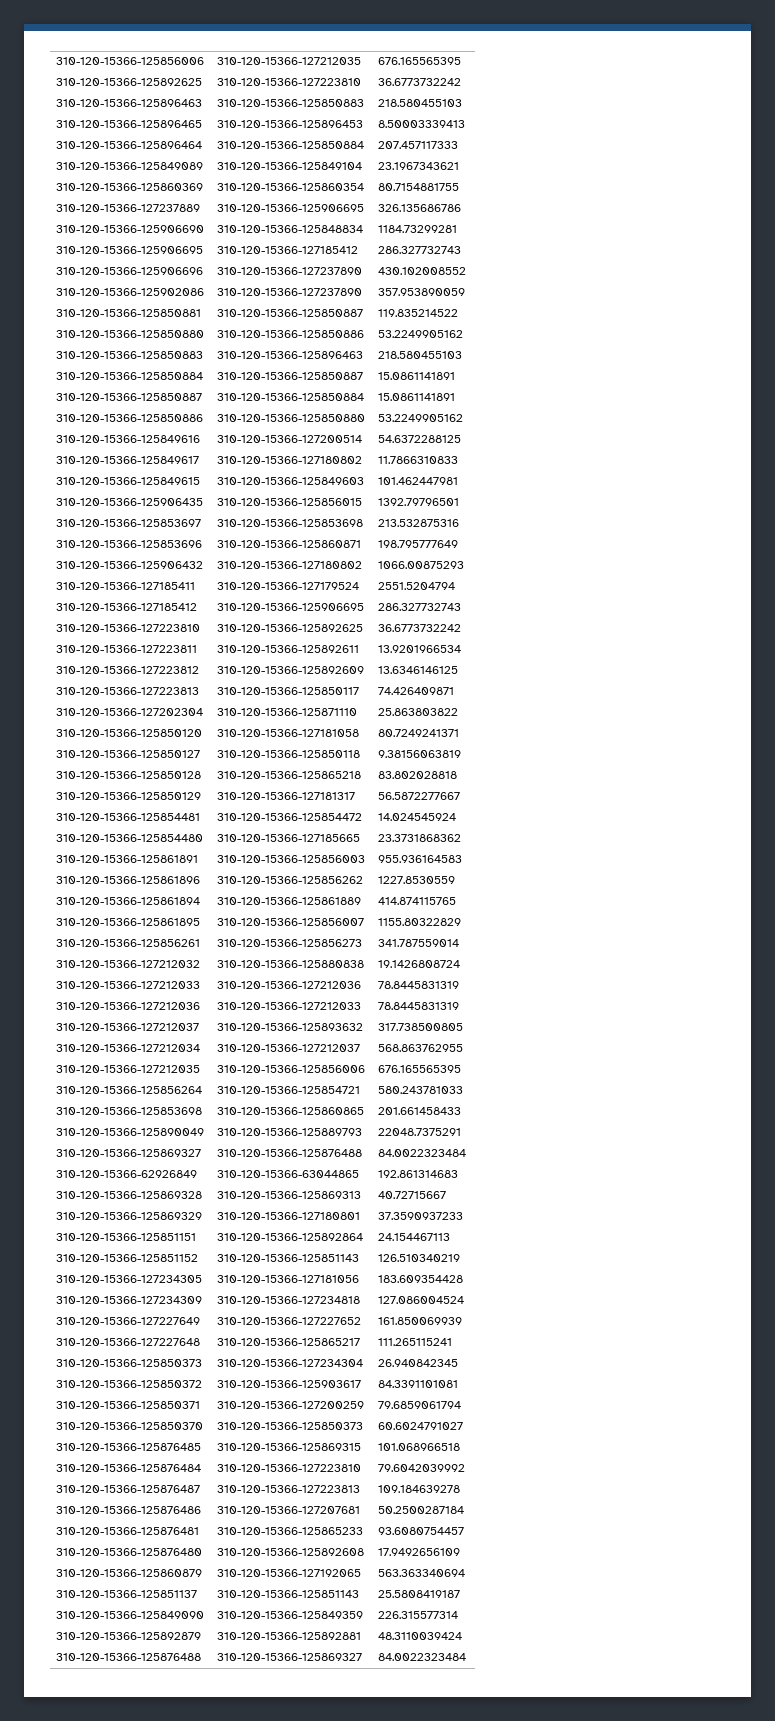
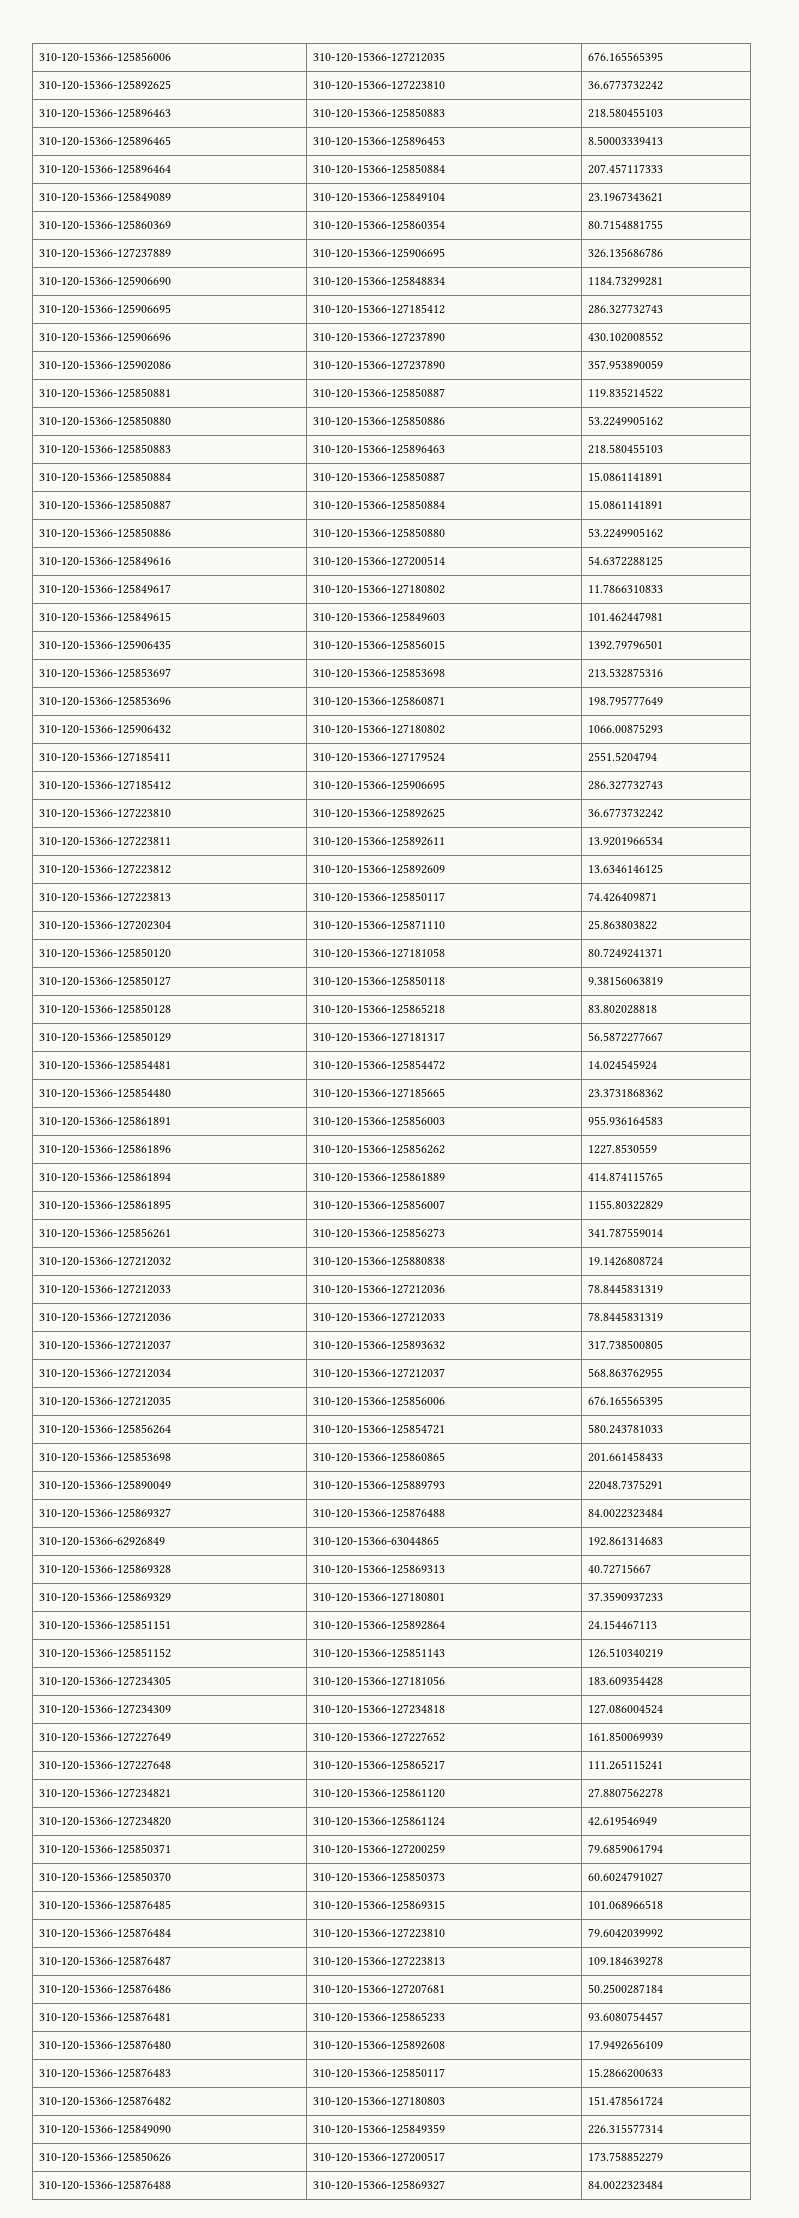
- 310-120-15366-125850373 | 310-120-15366-127234304 | 26.940842345
- 310-120-15366-125850372 | 310-120-15366-125903617 | 84.3391101081
+ 310-120-15366-127234821 | 310-120-15366-125861120 | 27.8807562278
+ 310-120-15366-127234820 | 310-120-15366-125861124 | 42.619546949
- 310-120-15366-125860879 | 310-120-15366-127192065 | 563.363340694
- 310-120-15366-125851137 | 310-120-15366-125851143 | 25.5808419187
+ 310-120-15366-125876483 | 310-120-15366-125850117 | 15.2866200633
+ 310-120-15366-125876482 | 310-120-15366-127180803 | 151.478561724
- 310-120-15366-125892879 | 310-120-15366-125892881 | 48.3110039424
+ 310-120-15366-125850626 | 310-120-15366-127200517 | 173.758852279

